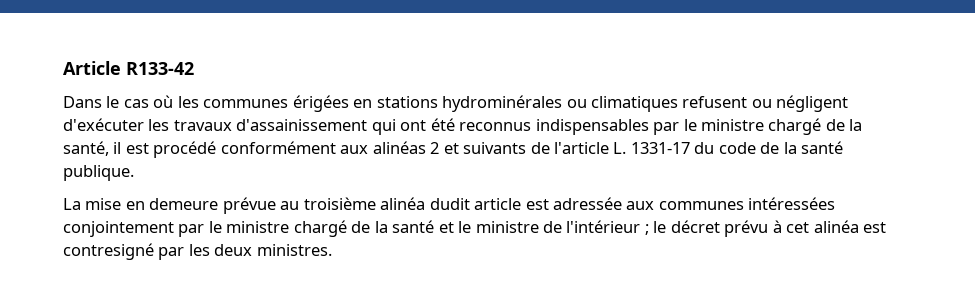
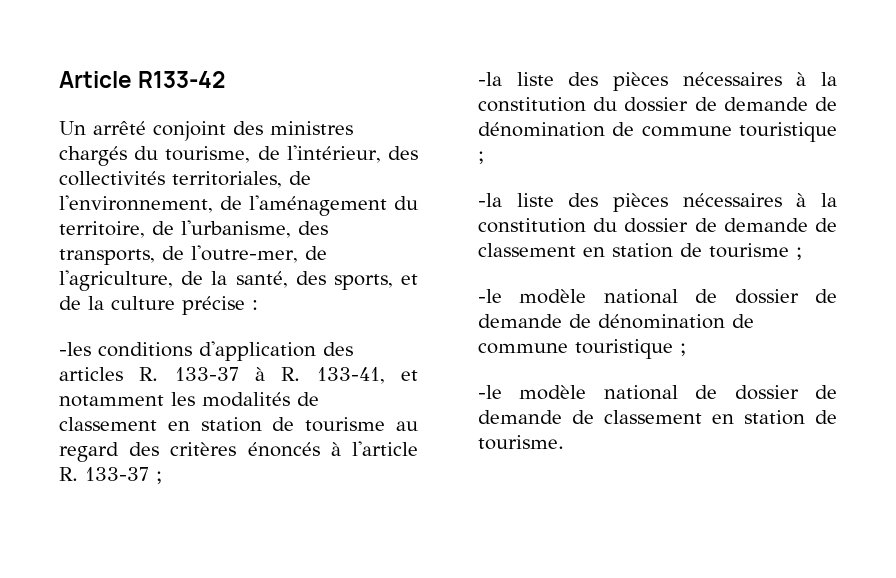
- Dans le cas où les communes érigées en stations hydrominérales ou climatiques refusent ou négligent d'exécuter les travaux d'assainissement qui ont été reconnus indispensables par le ministre chargé de la santé, il est procédé conformément aux alinéas 2 et suivants de l'article L. 1331-17 du code de la santé publique.
- La mise en demeure prévue au troisième alinéa dudit article est adressée aux communes intéressées conjointement par le ministre chargé de la santé et le ministre de l'intérieur ; le décret prévu à cet alinéa est contresigné par les deux ministres.
+ Un arrêté conjoint des ministres chargés du tourisme, de l'intérieur, des collectivités territoriales, de l'environnement, de l'aménagement du territoire, de l'urbanisme, des transports, de l'outre-mer, de l'agriculture, de la santé, des sports, et de la culture précise :
+ -les conditions d'application des articles R. 133-37 à R. 133-41, et notamment les modalités de classement en station de tourisme au regard des critères énoncés à l'article R. 133-37 ;
+ -la liste des pièces nécessaires à la constitution du dossier de demande de dénomination de commune touristique ;
+ -la liste des pièces nécessaires à la constitution du dossier de demande de classement en station de tourisme ;
+ -le modèle national de dossier de demande de dénomination de commune touristique ;
+ -le modèle national de dossier de demande de classement en station de tourisme.

